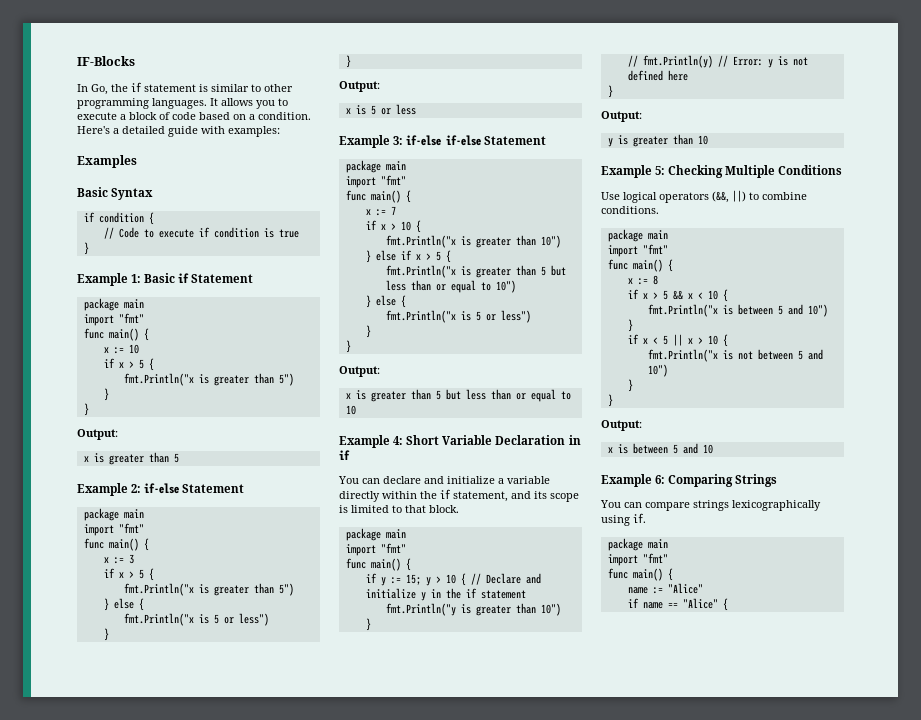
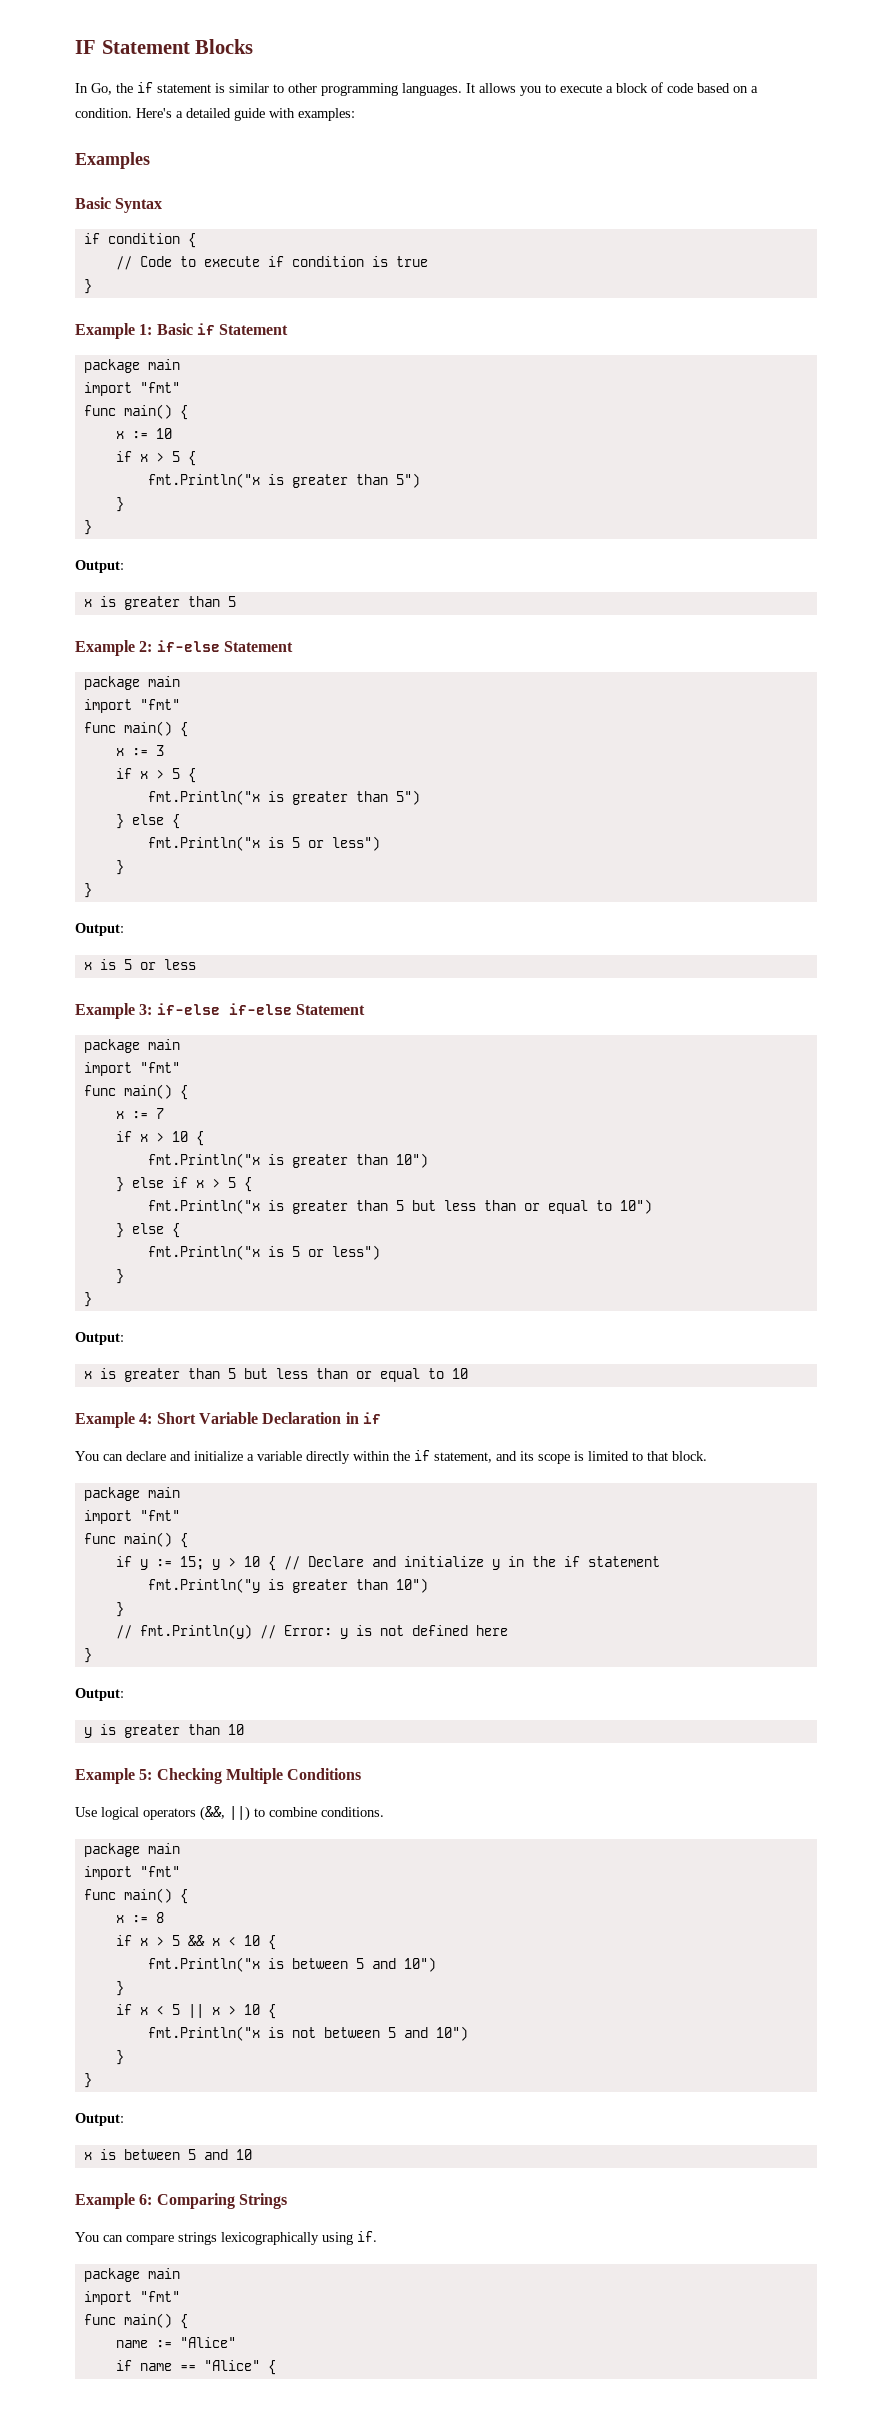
- IF-Blocks
+ IF Statement Blocks

